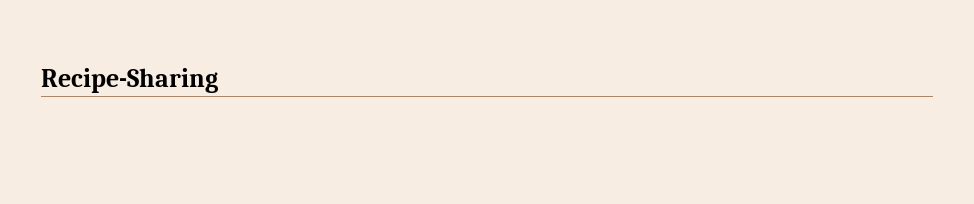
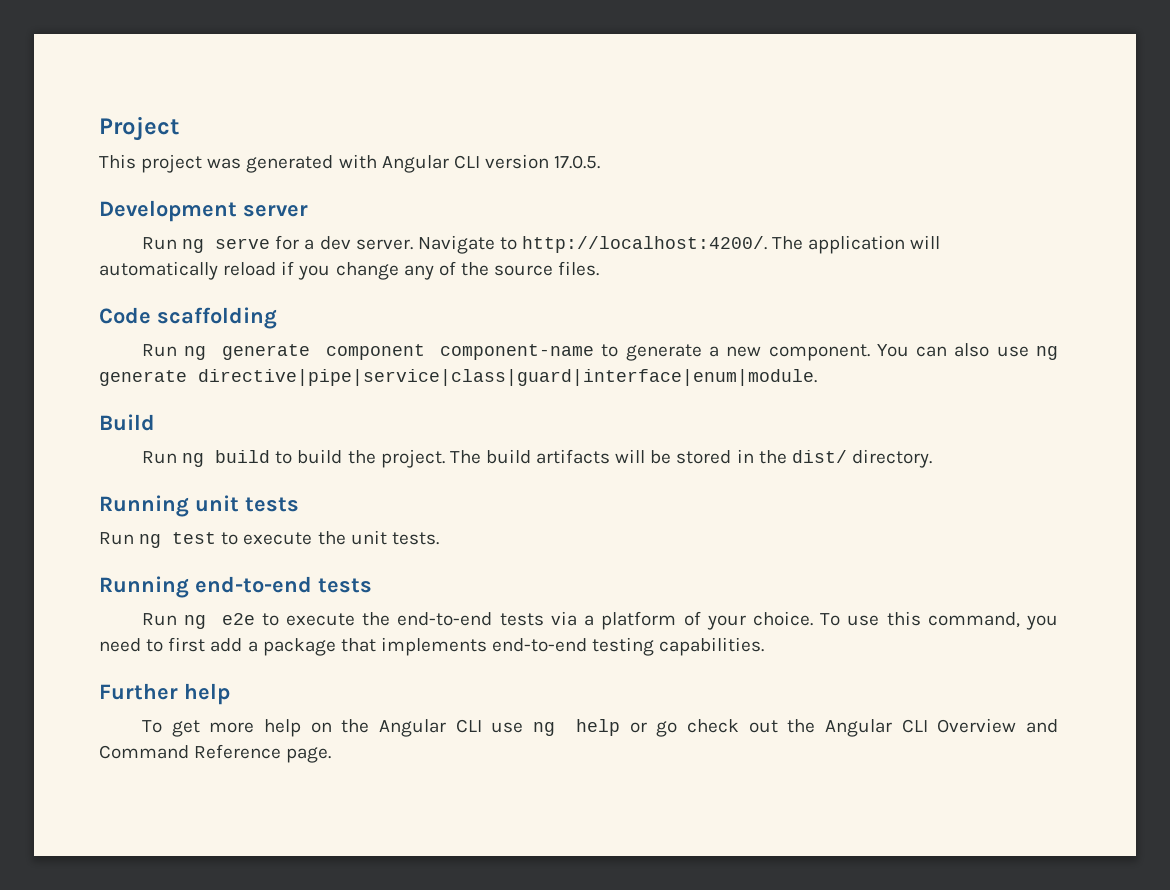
- Recipe-Sharing
+ Project
+ This project was generated with Angular CLI version 17.0.5.
+ Development server
+ Run ng serve for a dev server. Navigate to http://localhost:4200/. The application will automatically reload if you change any of the source files.
+ Code scaffolding
+ Run ng generate component component-name to generate a new component. You can also use ng generate directive|pipe|service|class|guard|interface|enum|module.
+ Build
+ Run ng build to build the project. The build artifacts will be stored in the dist/ directory.
+ Running unit tests
+ Run ng test to execute the unit tests.
+ Running end-to-end tests
+ Run ng e2e to execute the end-to-end tests via a platform of your choice. To use this command, you need to first add a package that implements end-to-end testing capabilities.
+ Further help
+ To get more help on the Angular CLI use ng help or go check out the Angular CLI Overview and Command Reference page.

